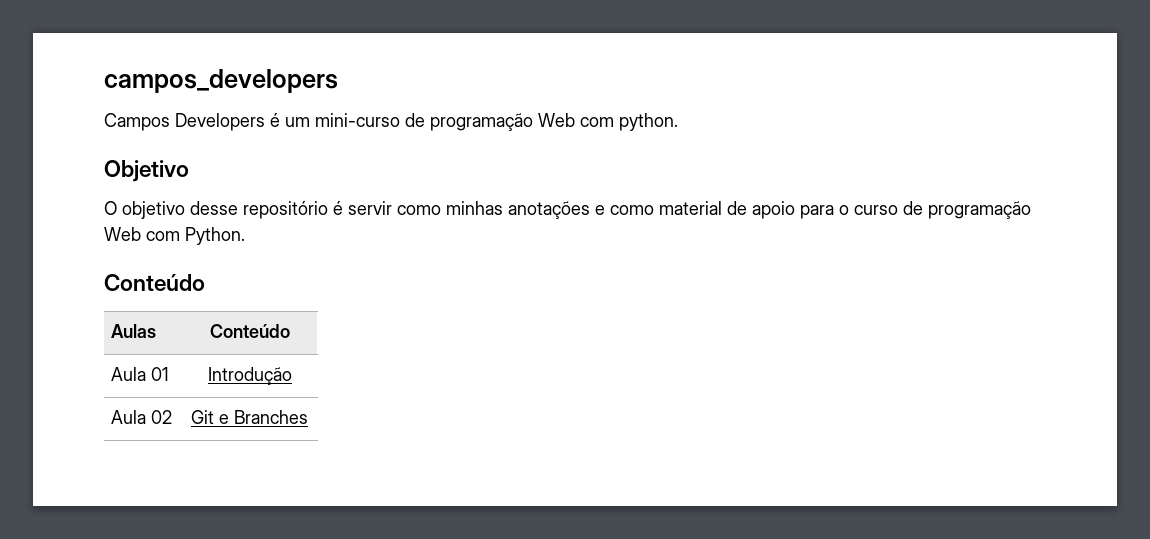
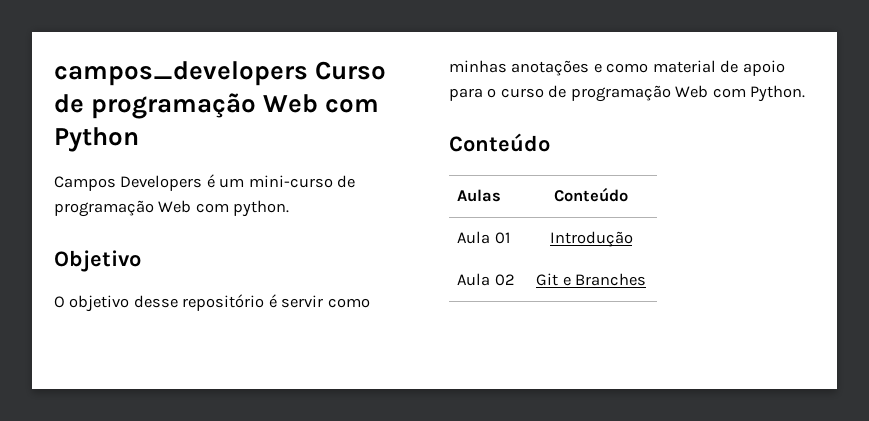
- campos_developers
+ campos_developers Curso de programação Web com Python

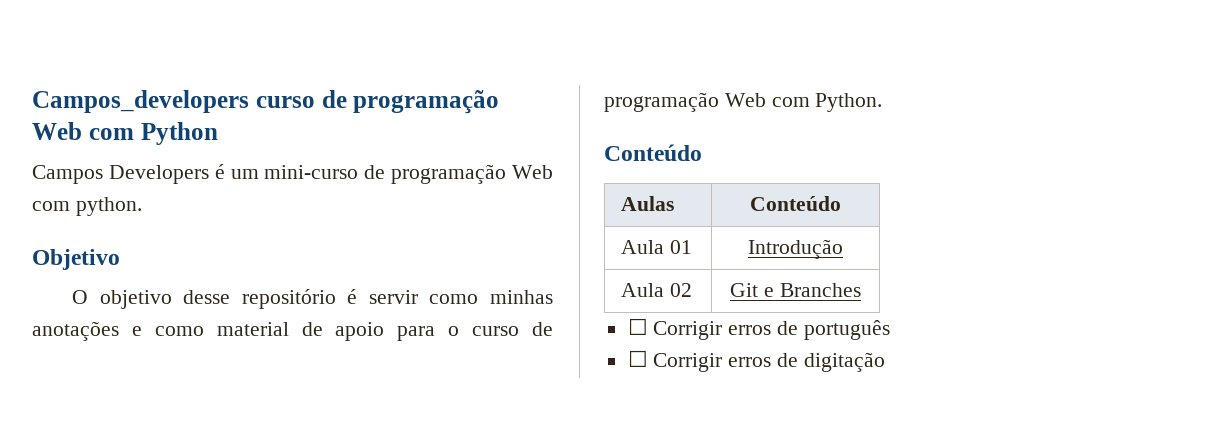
- campos_developers Curso de programação Web com Python
+ Campos_developers curso de programação Web com Python
+ ☐ Corrigir erros de português
+ ☐ Corrigir erros de digitação

